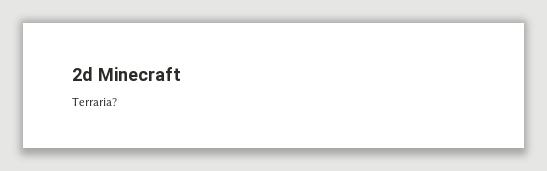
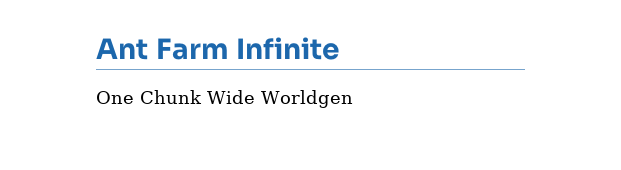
- 2d Minecraft
- Terraria?
+ Ant Farm Infinite
+ One Chunk Wide Worldgen

